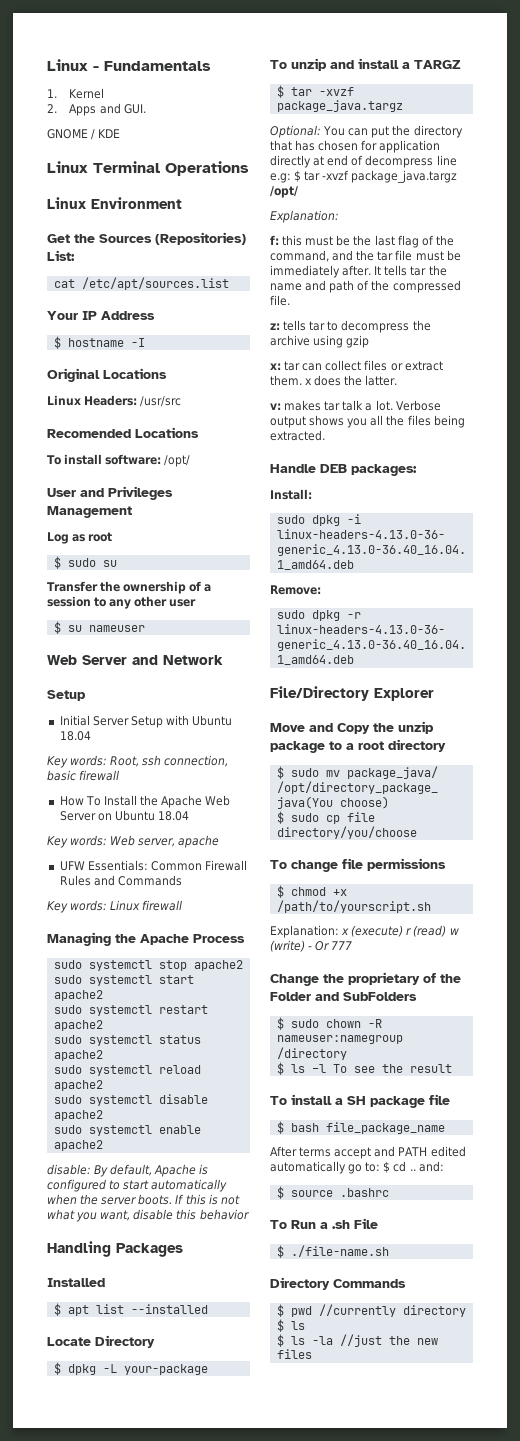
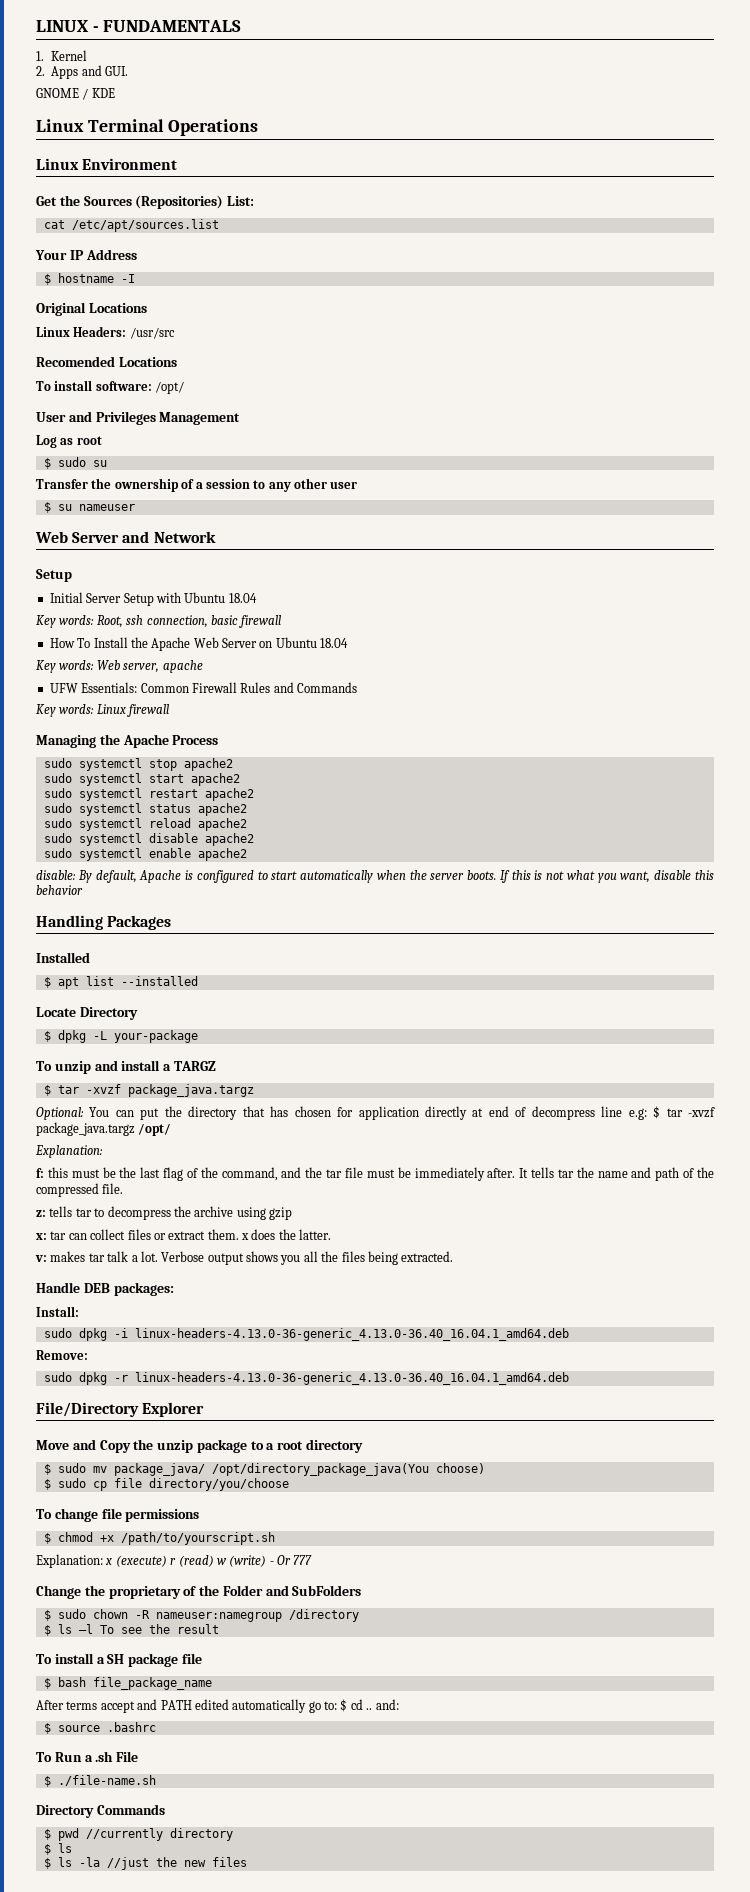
- Linux - Fundamentals
+ LINUX - FUNDAMENTALS

